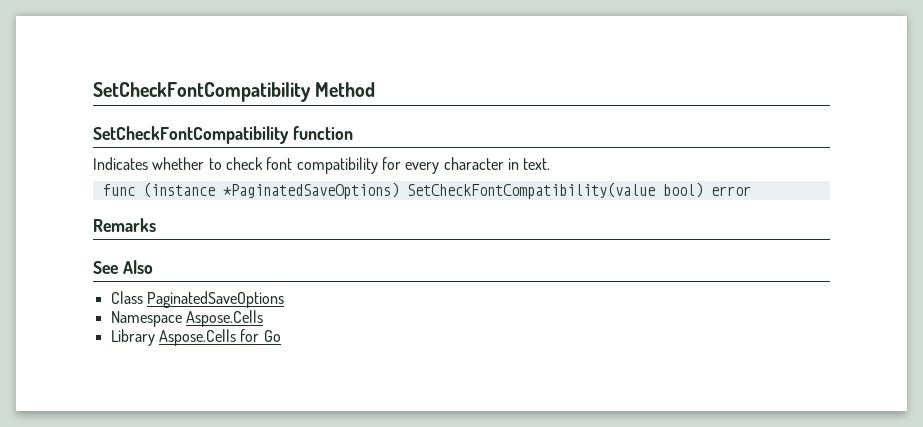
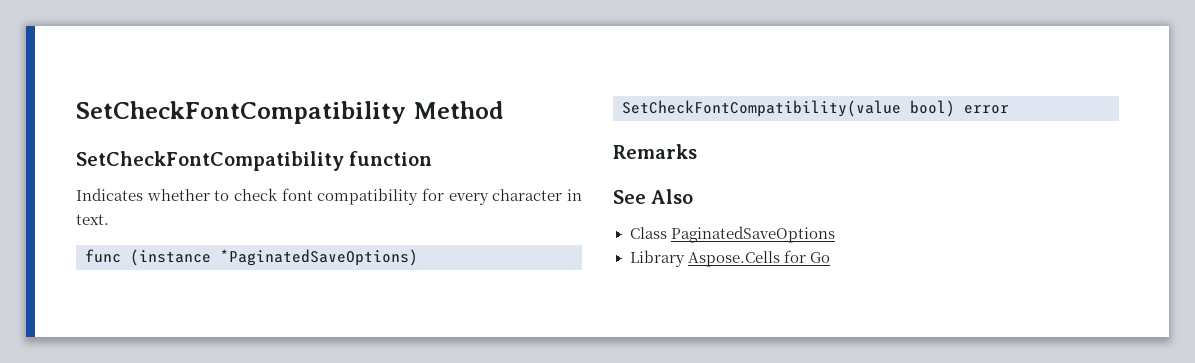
- Namespace Aspose.Cells

